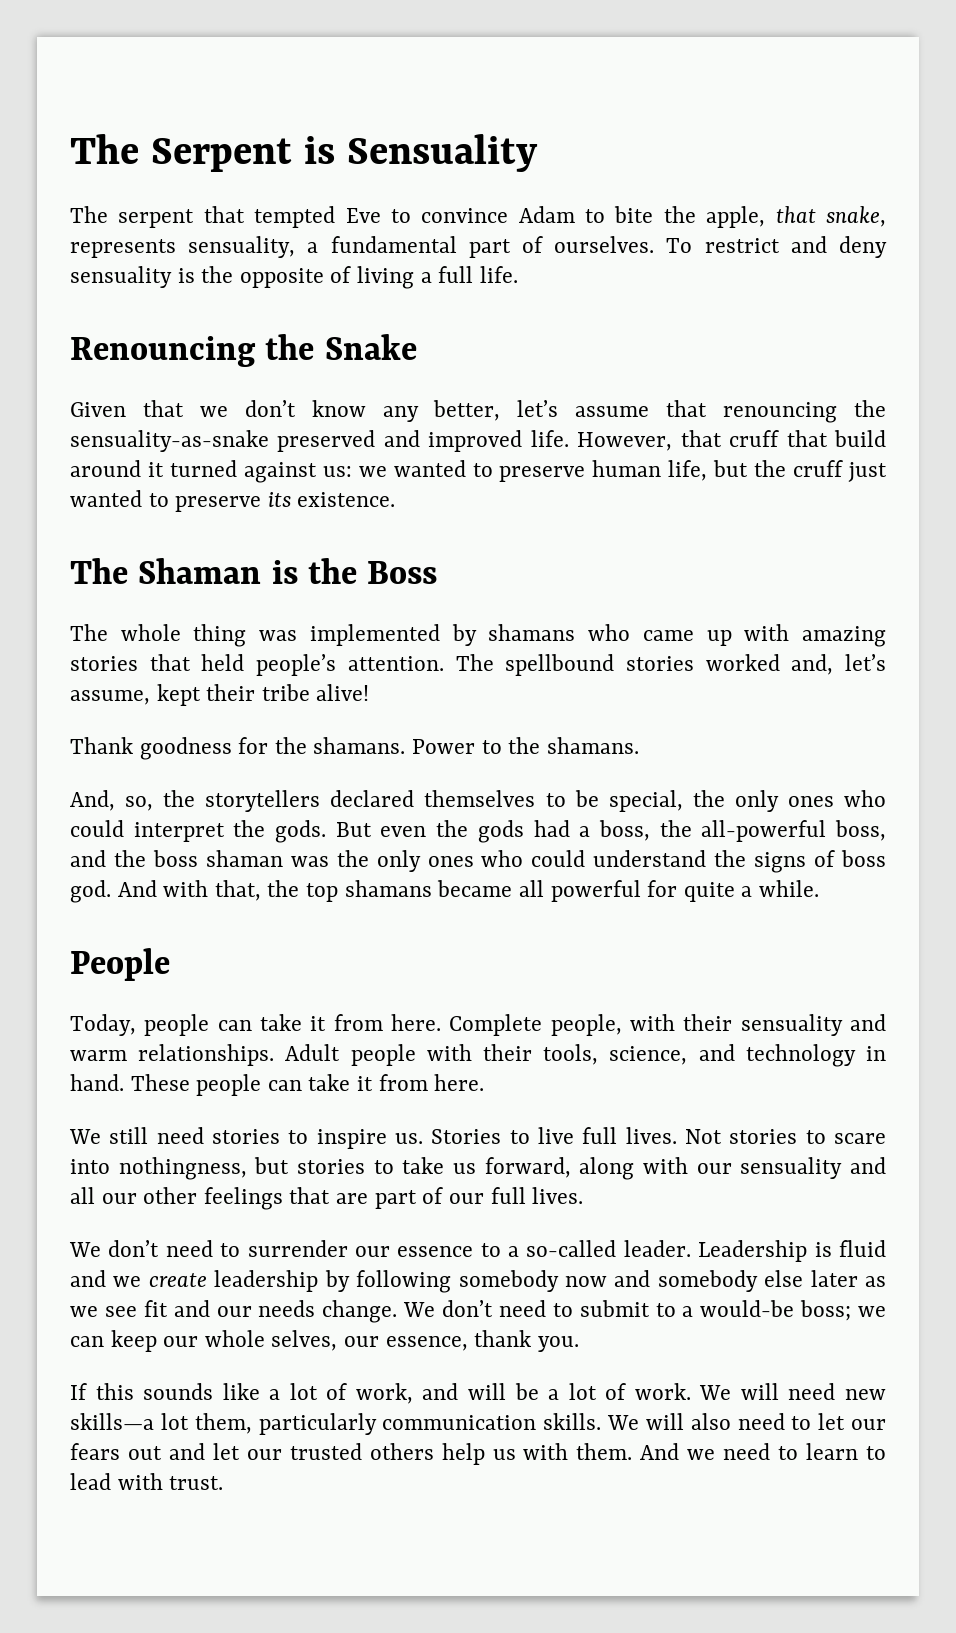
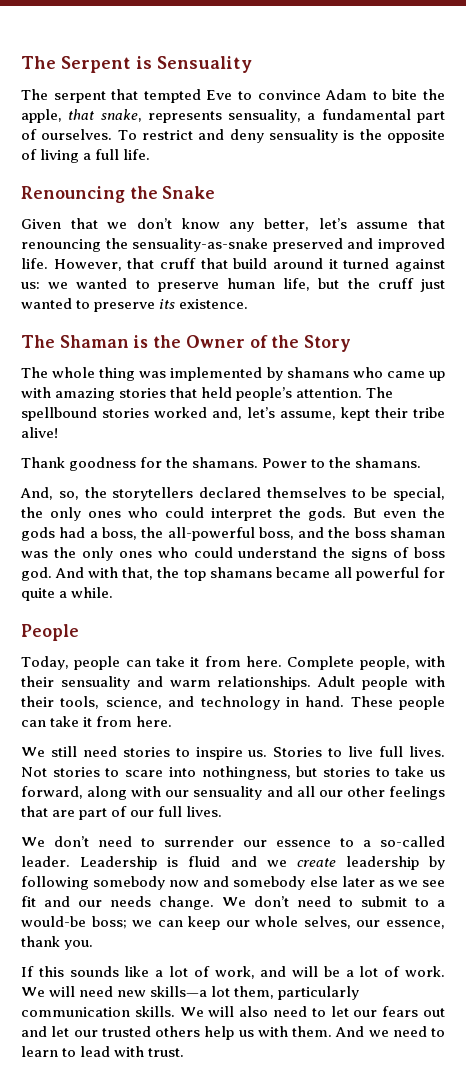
- The Shaman is the Boss
+ The Shaman is the Owner of the Story

